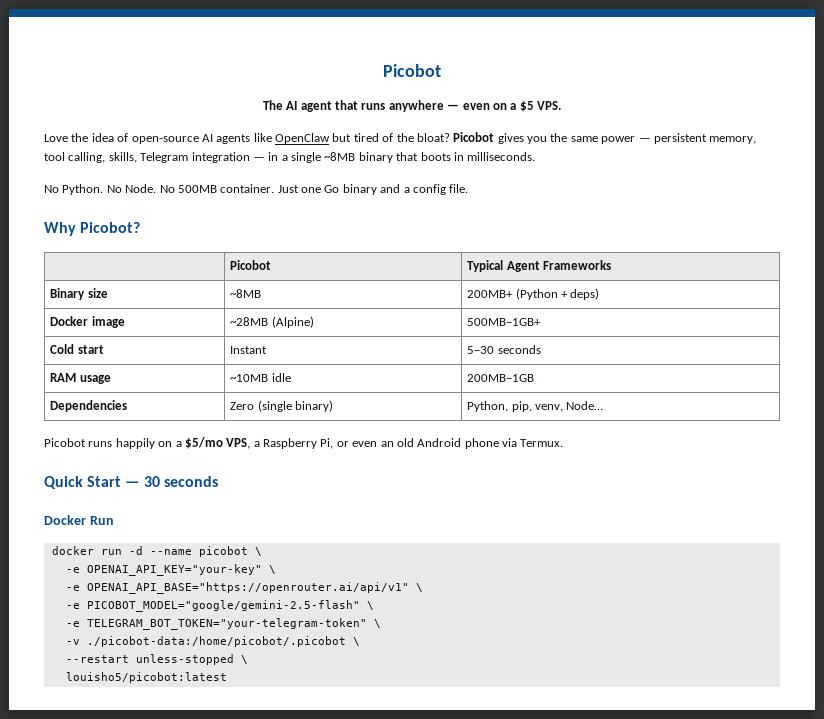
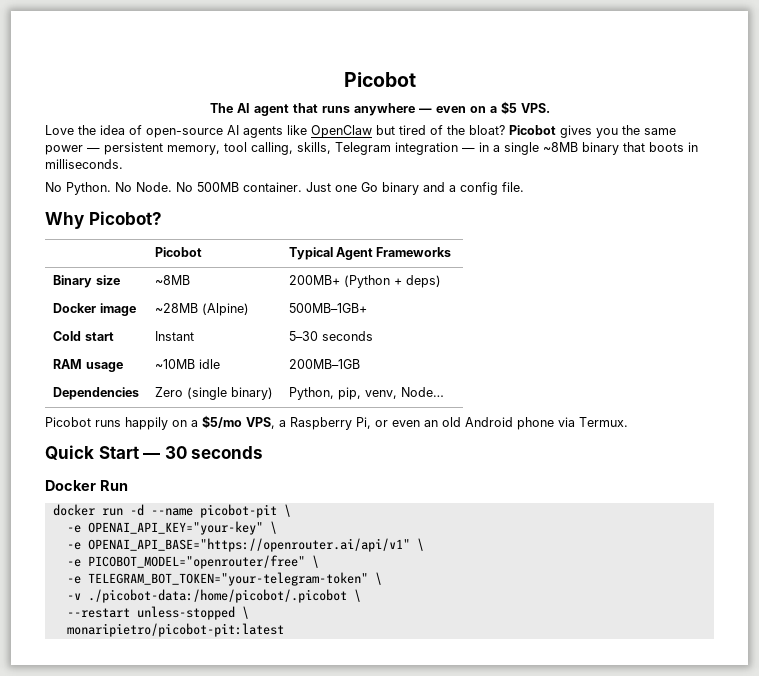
- docker run -d --name picobot \
+ docker run -d --name picobot-pit \
- -e PICOBOT_MODEL="google/gemini-2.5-flash" \
+ -e PICOBOT_MODEL="openrouter/free" \
- louisho5/picobot:latest
+ monaripietro/picobot-pit:latest

